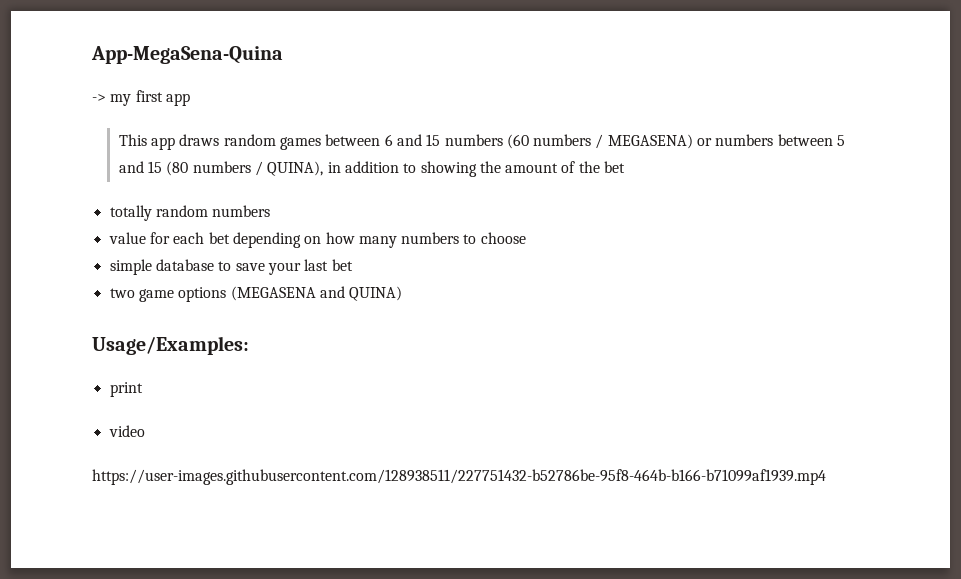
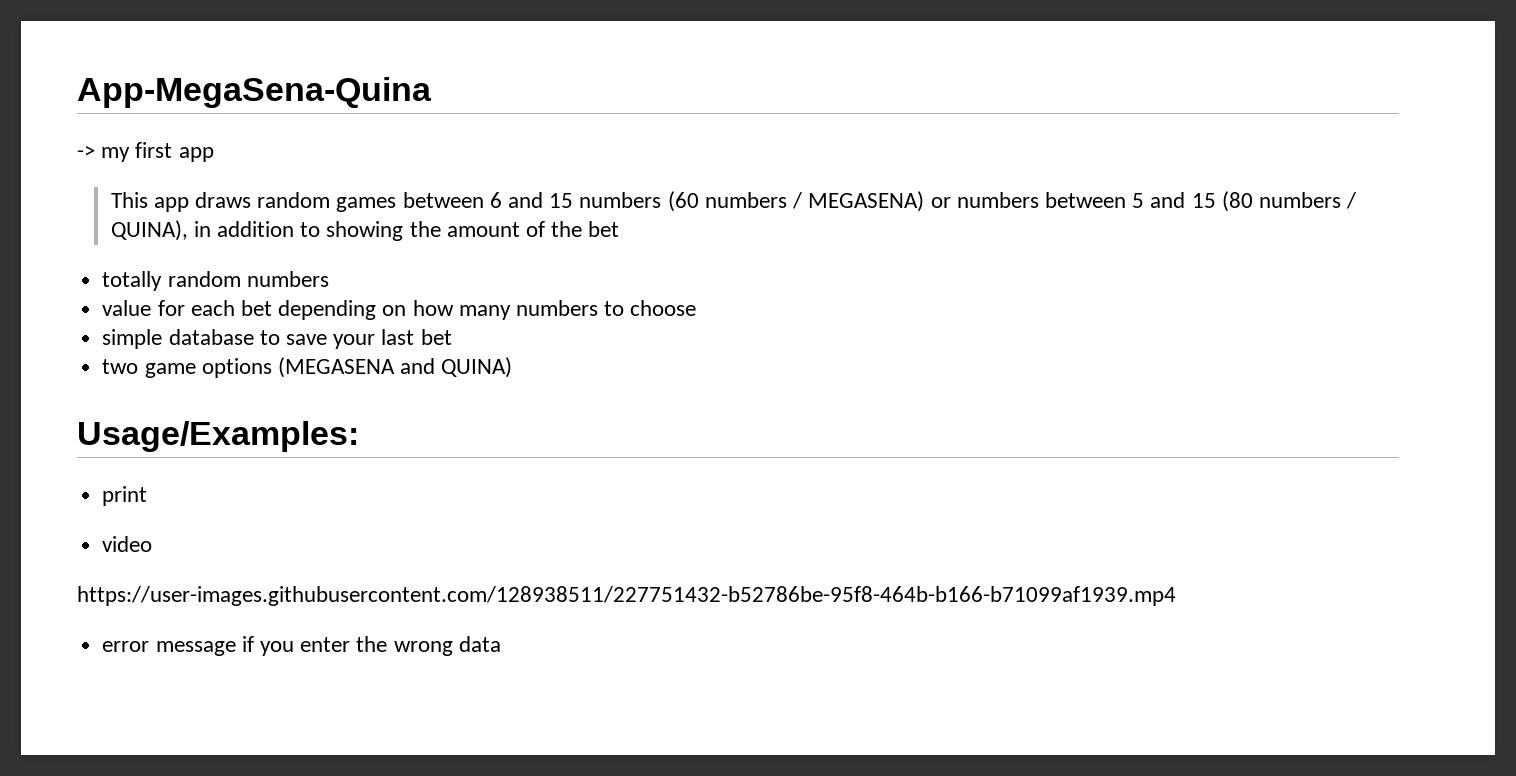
+ error message if you enter the wrong data

